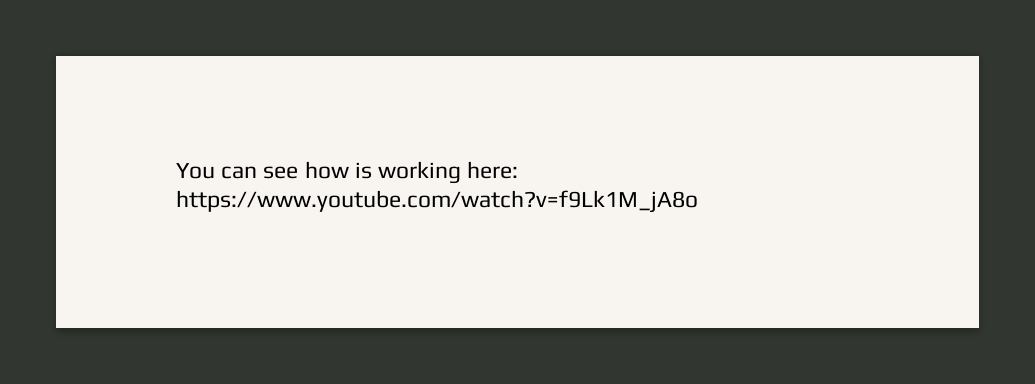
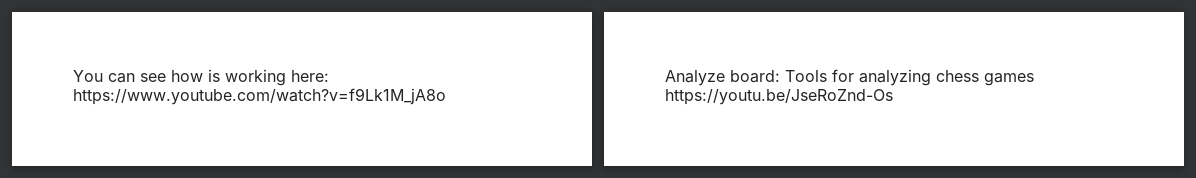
+ Analyze board: Tools for analyzing chess games https://youtu.be/JseRoZnd-Os

